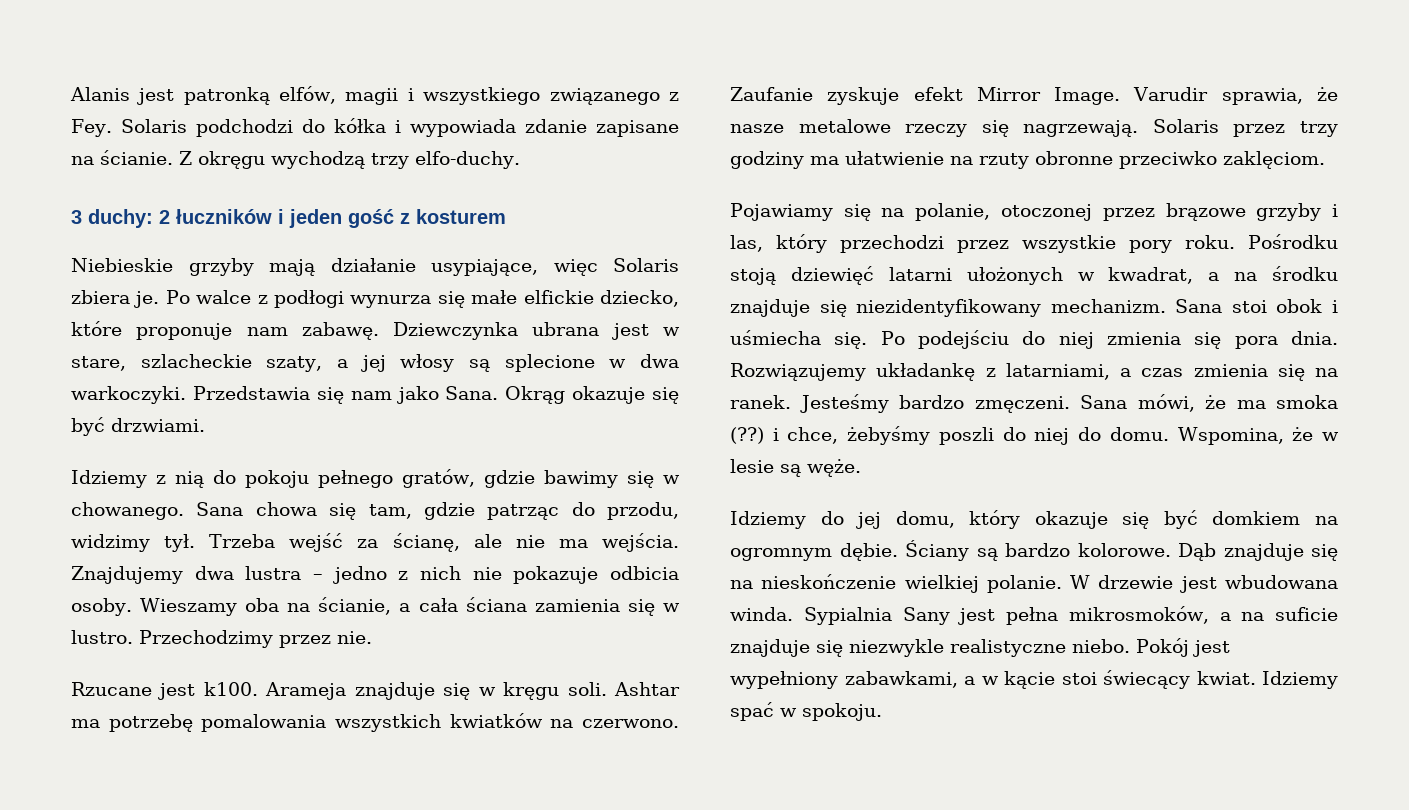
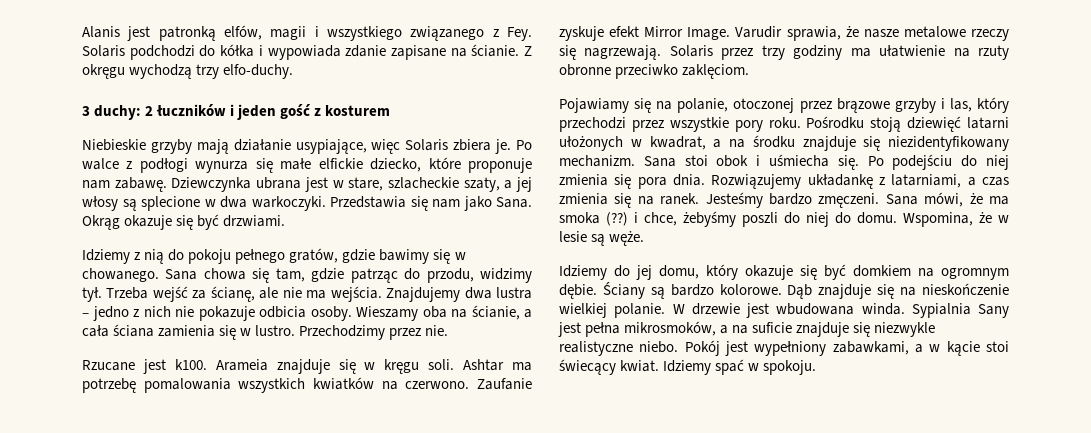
- Arameja znajduje się w kręgu soli.
+ Arameia znajduje się w kręgu soli.

